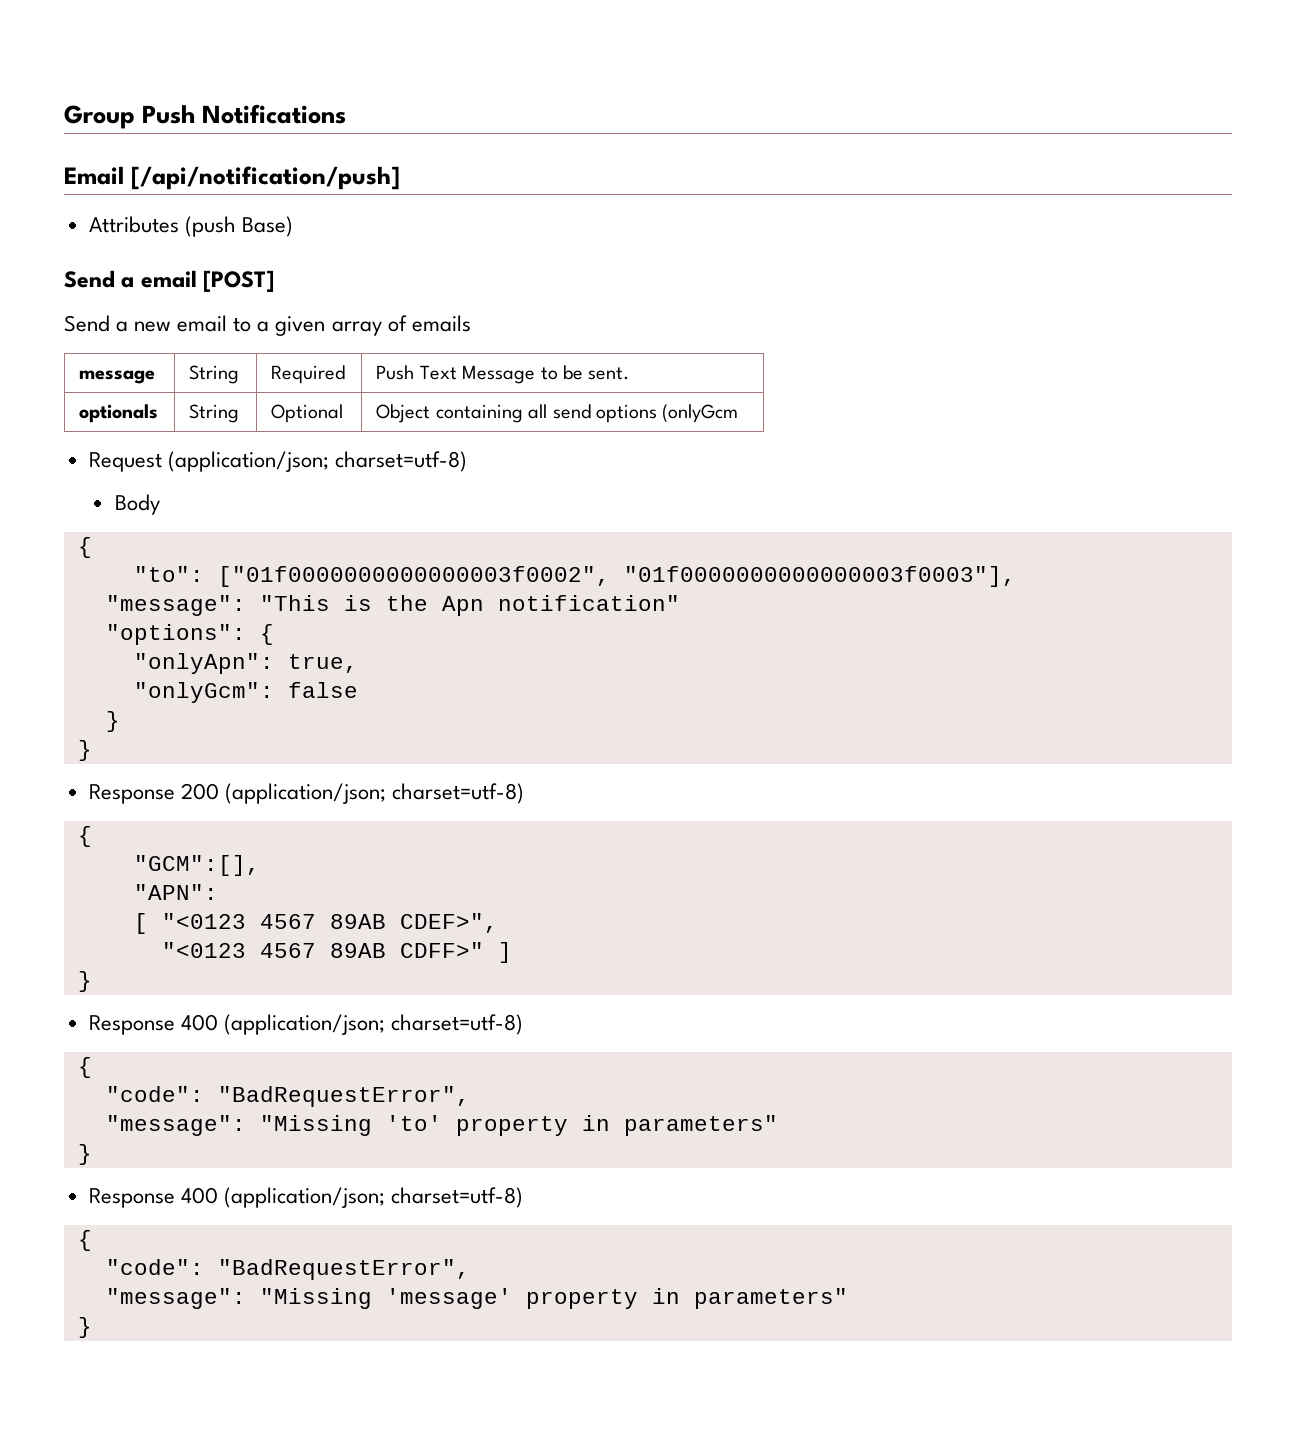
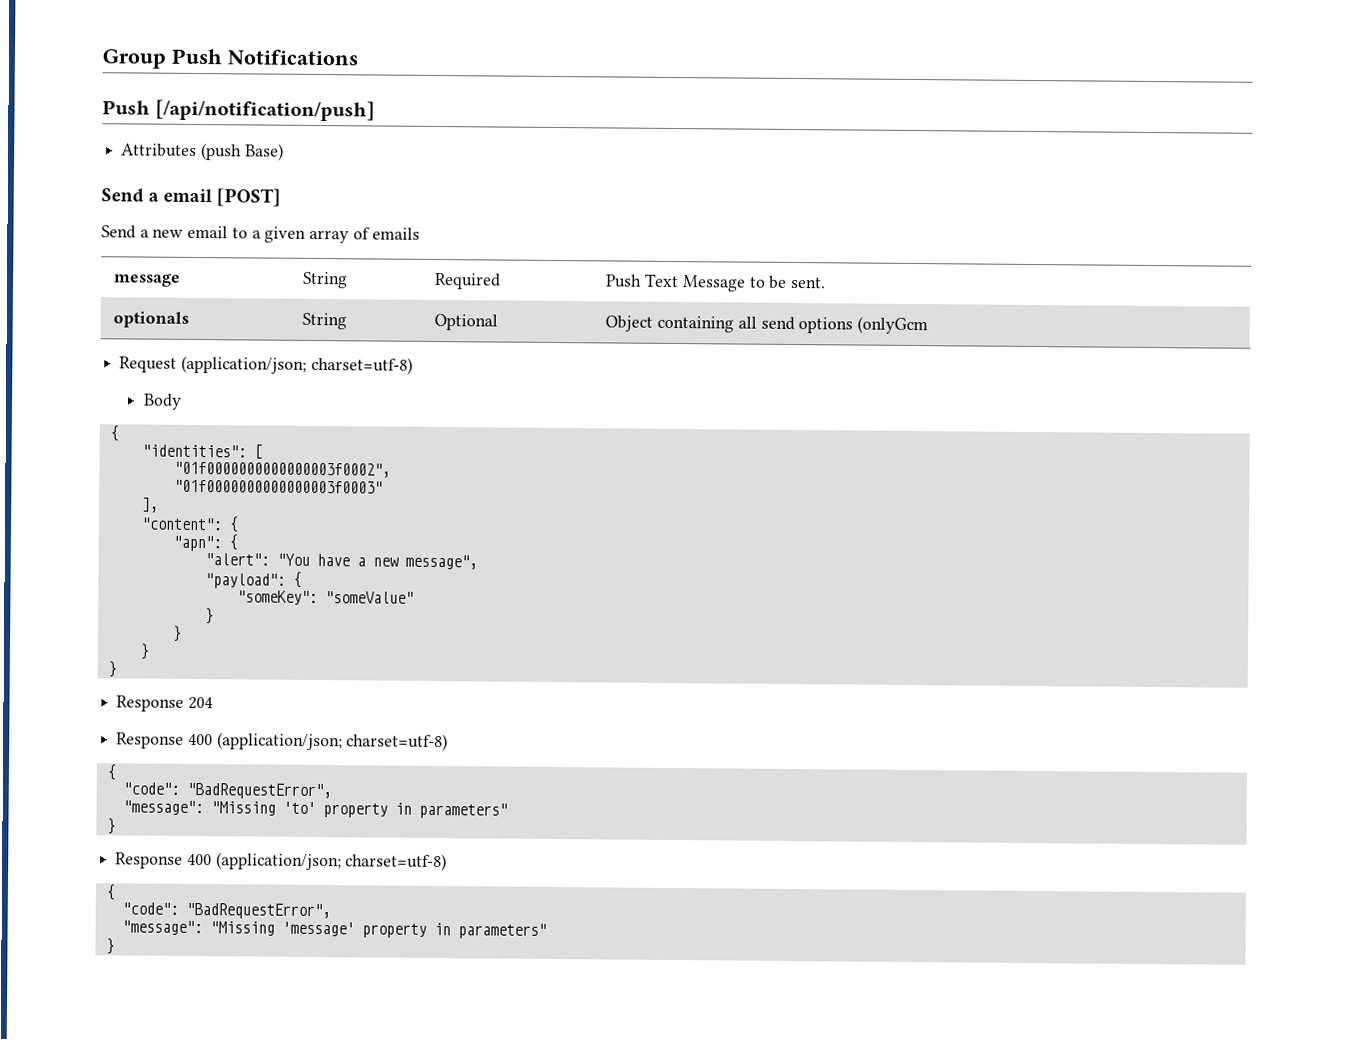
- Email [/api/notification/push]
+ Push [/api/notification/push]
- "to": ["01f0000000000000003f0002", "01f0000000000000003f0003"],
- "message": "This is the Apn notification"
- "options": {
- "onlyApn": true,
- "onlyGcm": false
+ "identities": [
+ "01f0000000000000003f0002",
+ "01f0000000000000003f0003"
+ ],
+ "content": {
+ "apn": {
+ "alert": "You have a new message",
+ "payload": {
+ "someKey": "someValue"
  }
  }
- Response 200 (application/json; charset=utf-8)
- {
- "GCM":[],
- "APN":
- [ "<0123 4567 89AB CDEF>",
- "<0123 4567 89AB CDFF>" ]
  }
+ }
+ Response 204

